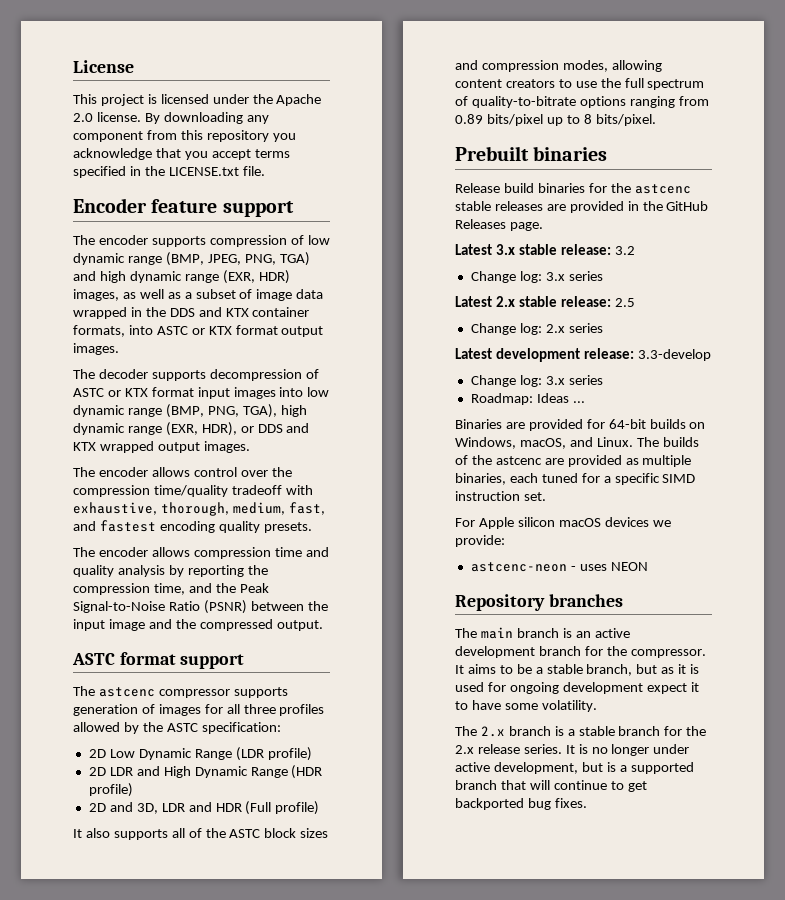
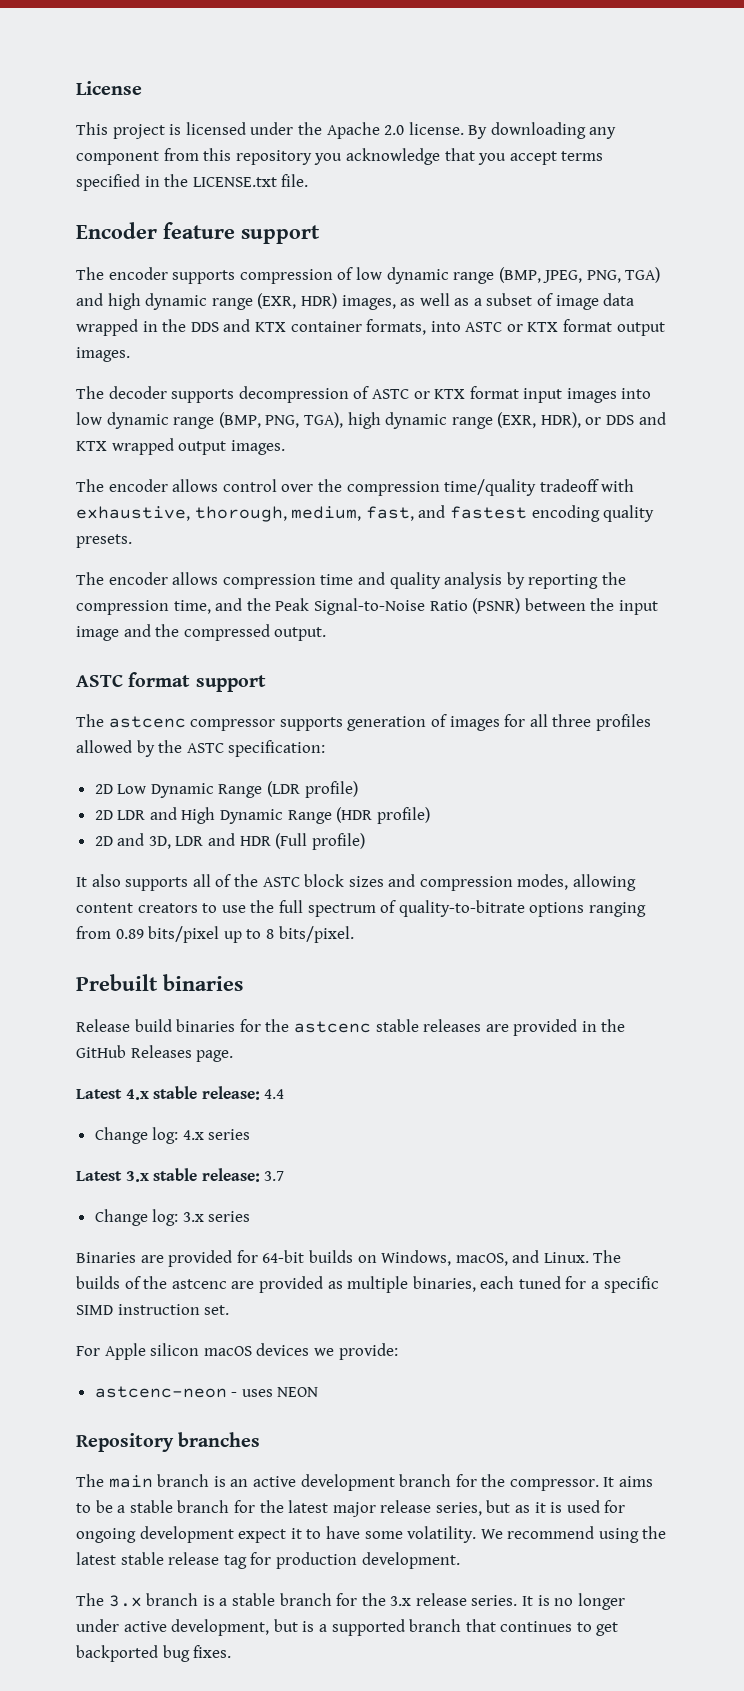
+ Latest 4.x stable release: 4.4
+ Change log: 4.x series
- Latest 3.x stable release: 3.2
+ Latest 3.x stable release: 3.7
  Change log: 3.x series
- Latest 2.x stable release: 2.5
- Change log: 2.x series
- Latest development release: 3.3-develop
- Change log: 3.x series
- Roadmap: Ideas ...
- It aims to be a stable branch, but as it is used for ongoing development expect it to have some volatility.
- The 2.x branch is a stable branch for the 2.x release series.
+ It aims to be a stable branch for the latest major release series, but as it is used for ongoing development expect it to have some volatility. We recommend using the latest stable release tag for production development.
+ The 3.x branch is a stable branch for the 3.x release series.
- It is no longer under active development, but is a supported branch that will continue to get backported bug fixes.
+ It is no longer under active development, but is a supported branch that continues to get backported bug fixes.

